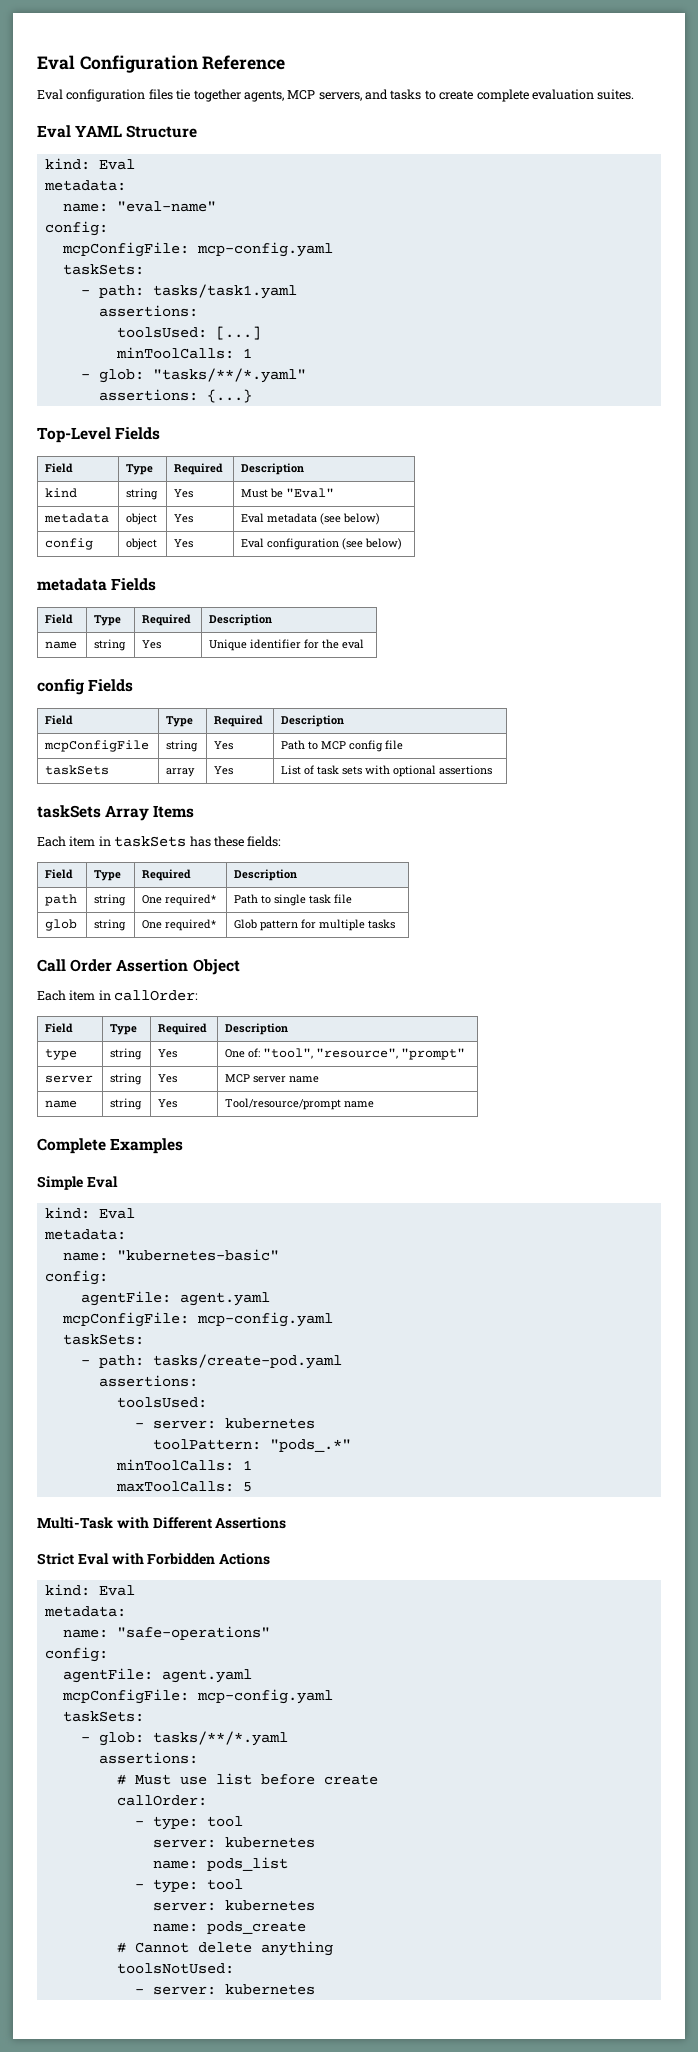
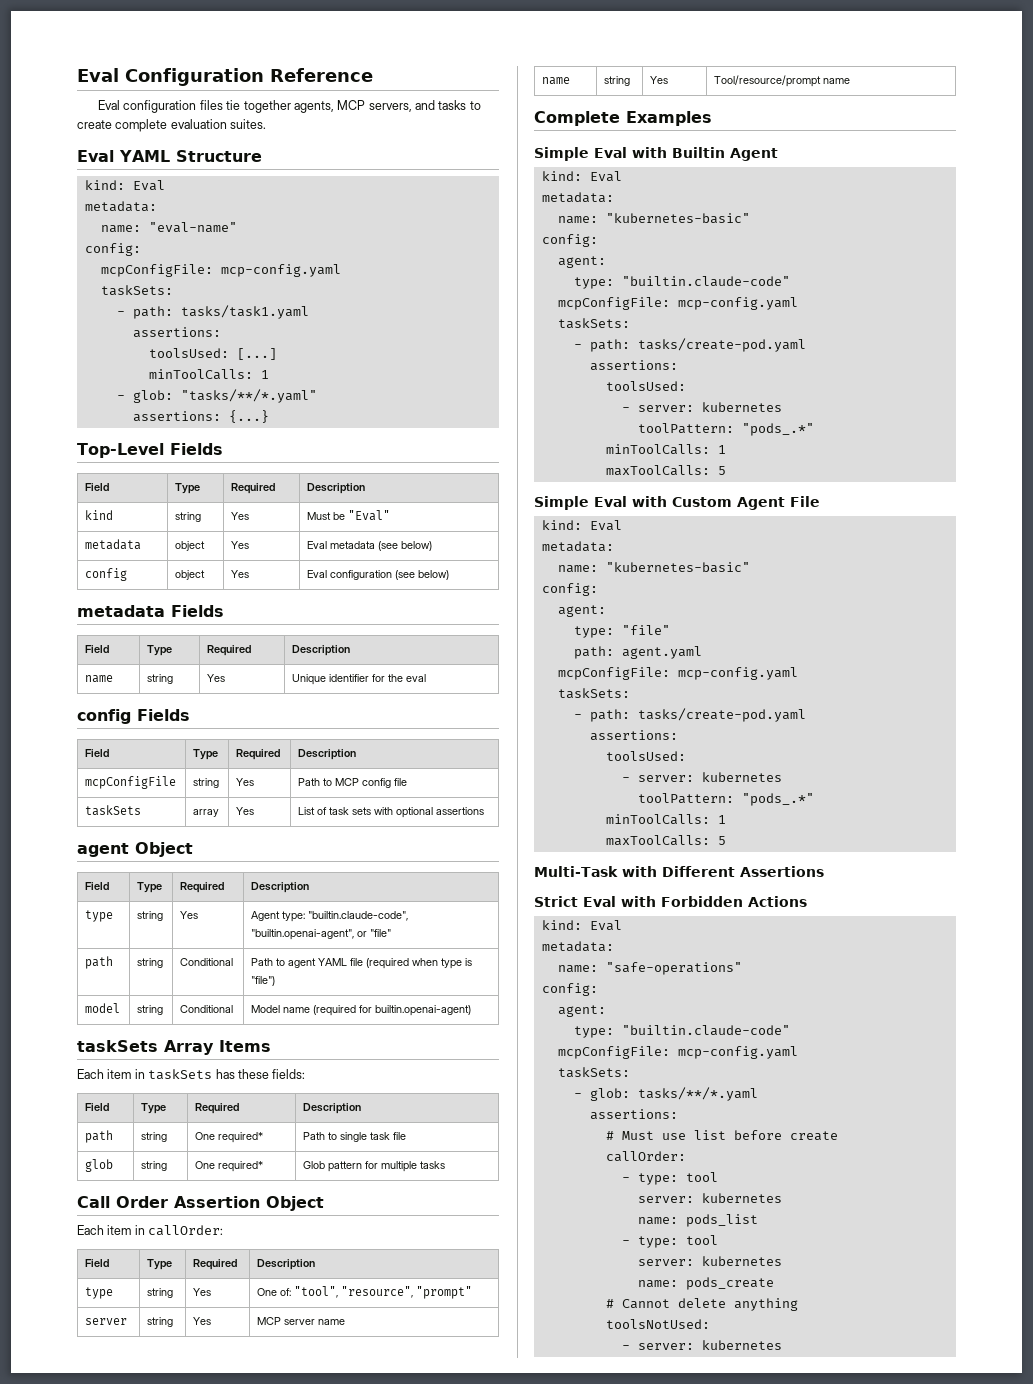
+ agent Object
+ Field | Type | Required | Description
+ type | string | Yes | Agent type: "builtin.claude-code", "builtin.openai-agent", or "file"
+ path | string | Conditional | Path to agent YAML file (required when type is "file")
+ model | string | Conditional | Model name (required for builtin.openai-agent)
- Simple Eval
+ Simple Eval with Builtin Agent
  kind: Eval
  metadata:
  name: "kubernetes-basic"
  config:
- agentFile: agent.yaml
+ agent:
+ type: "builtin.claude-code"
+ mcpConfigFile: mcp-config.yaml
+ taskSets:
+ - path: tasks/create-pod.yaml
+ assertions:
+ toolsUsed:
+ - server: kubernetes
+ toolPattern: "pods_.*"
+ minToolCalls: 1
+ maxToolCalls: 5
+ Simple Eval with Custom Agent File
+ kind: Eval
+ metadata:
+ name: "kubernetes-basic"
+ config:
+ agent:
+ type: "file"
+ path: agent.yaml
  name: "safe-operations"
  config:
- agentFile: agent.yaml
+ agent:
+ type: "builtin.claude-code"

